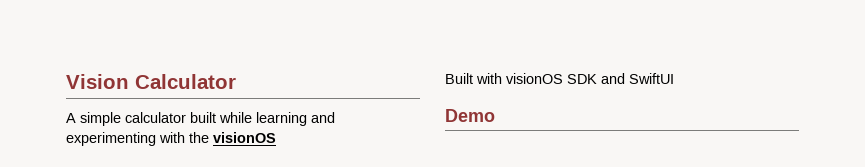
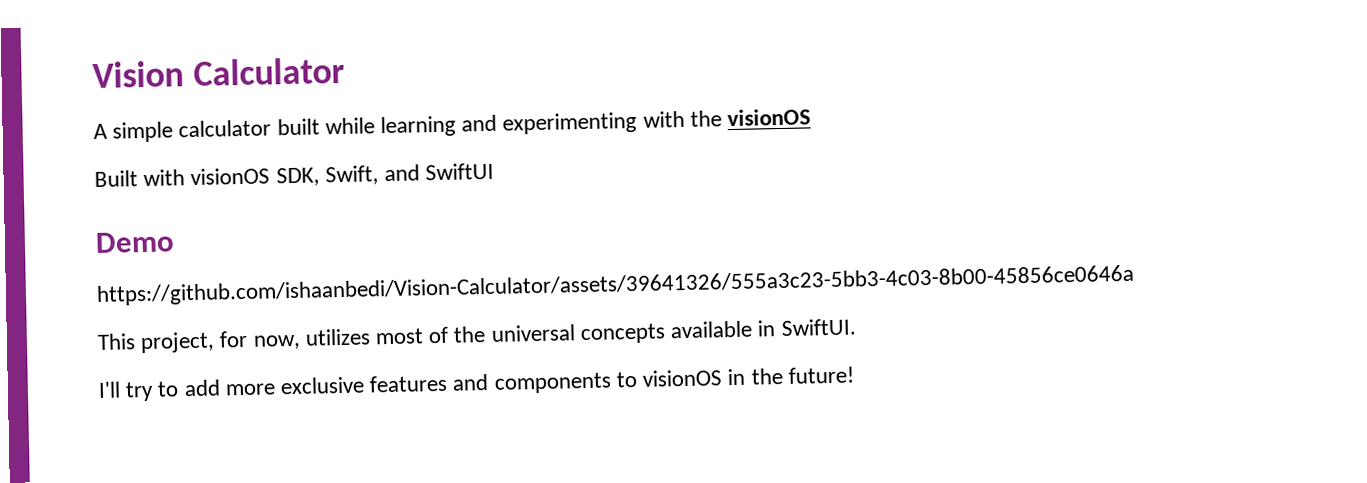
- Built with visionOS SDK and SwiftUI
+ Built with visionOS SDK, Swift, and SwiftUI
+ https://github.com/ishaanbedi/Vision-Calculator/assets/39641326/555a3c23-5bb3-4c03-8b00-45856ce0646a
+ This project, for now, utilizes most of the universal concepts available in SwiftUI.
+ I'll try to add more exclusive features and components to visionOS in the future!

